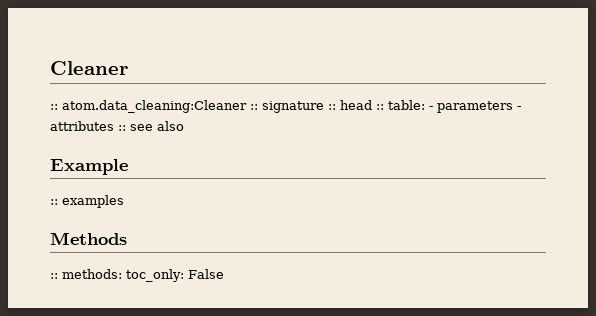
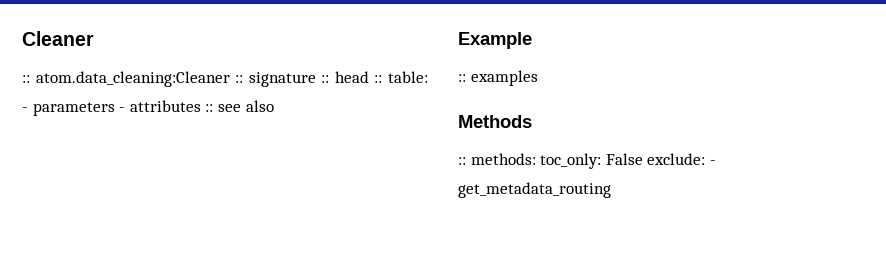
- :: methods: toc_only: False
+ :: methods: toc_only: False exclude: - get_metadata_routing

